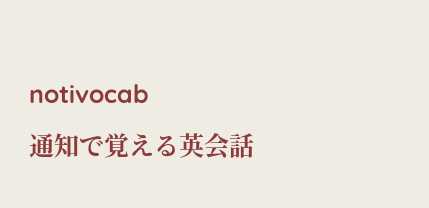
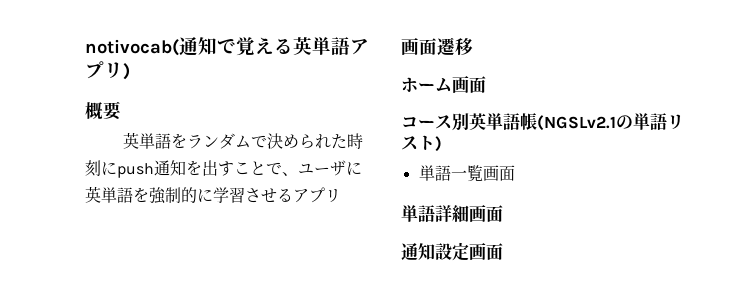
- notivocab
- 通知で覚える英会話
+ notivocab(通知で覚える英単語アプリ)
+ 概要
+ 英単語をランダムで決められた時刻にpush通知を出すことで、ユーザに英単語を強制的に学習させるアプリ
+ 画面遷移
+ ホーム画面
+ コース別英単語帳(NGSLv2.1の単語リスト)
+ 単語一覧画面
+ 単語詳細画面
+ 通知設定画面

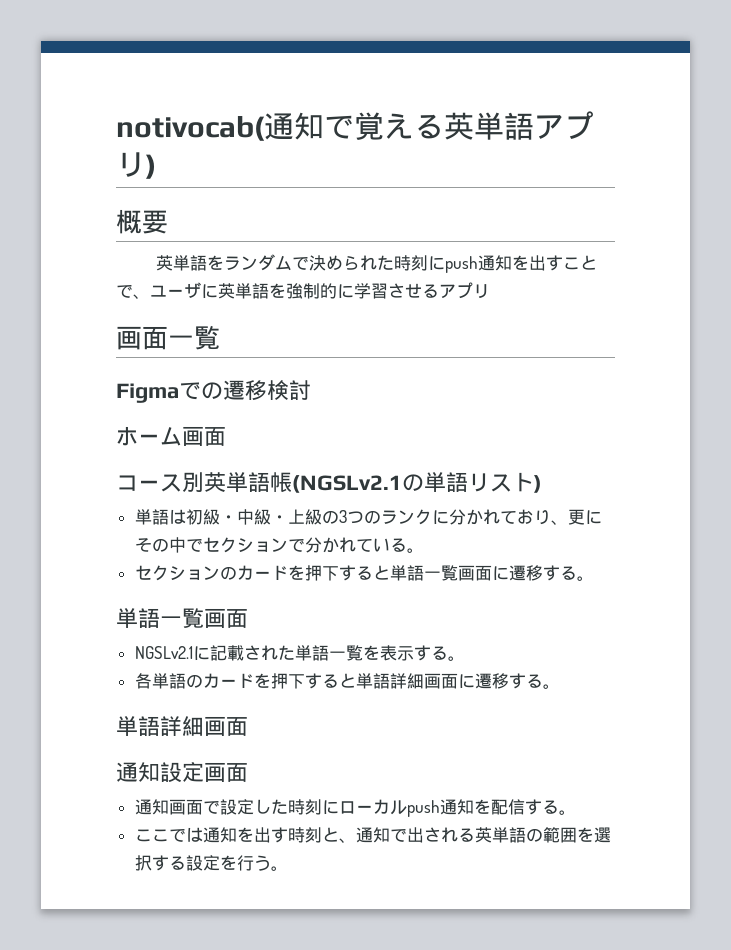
- 画面遷移
+ 画面一覧
+ Figmaでの遷移検討
+ 単語は初級・中級・上級の3つのランクに分かれており、更にその中でセクションで分かれている。
+ セクションのカードを押下すると単語一覧画面に遷移する。
  単語一覧画面
+ NGSLv2.1に記載された単語一覧を表示する。
+ 各単語のカードを押下すると単語詳細画面に遷移する。
+ 通知画面で設定した時刻にローカルpush通知を配信する。
+ ここでは通知を出す時刻と、通知で出される英単語の範囲を選択する設定を行う。

